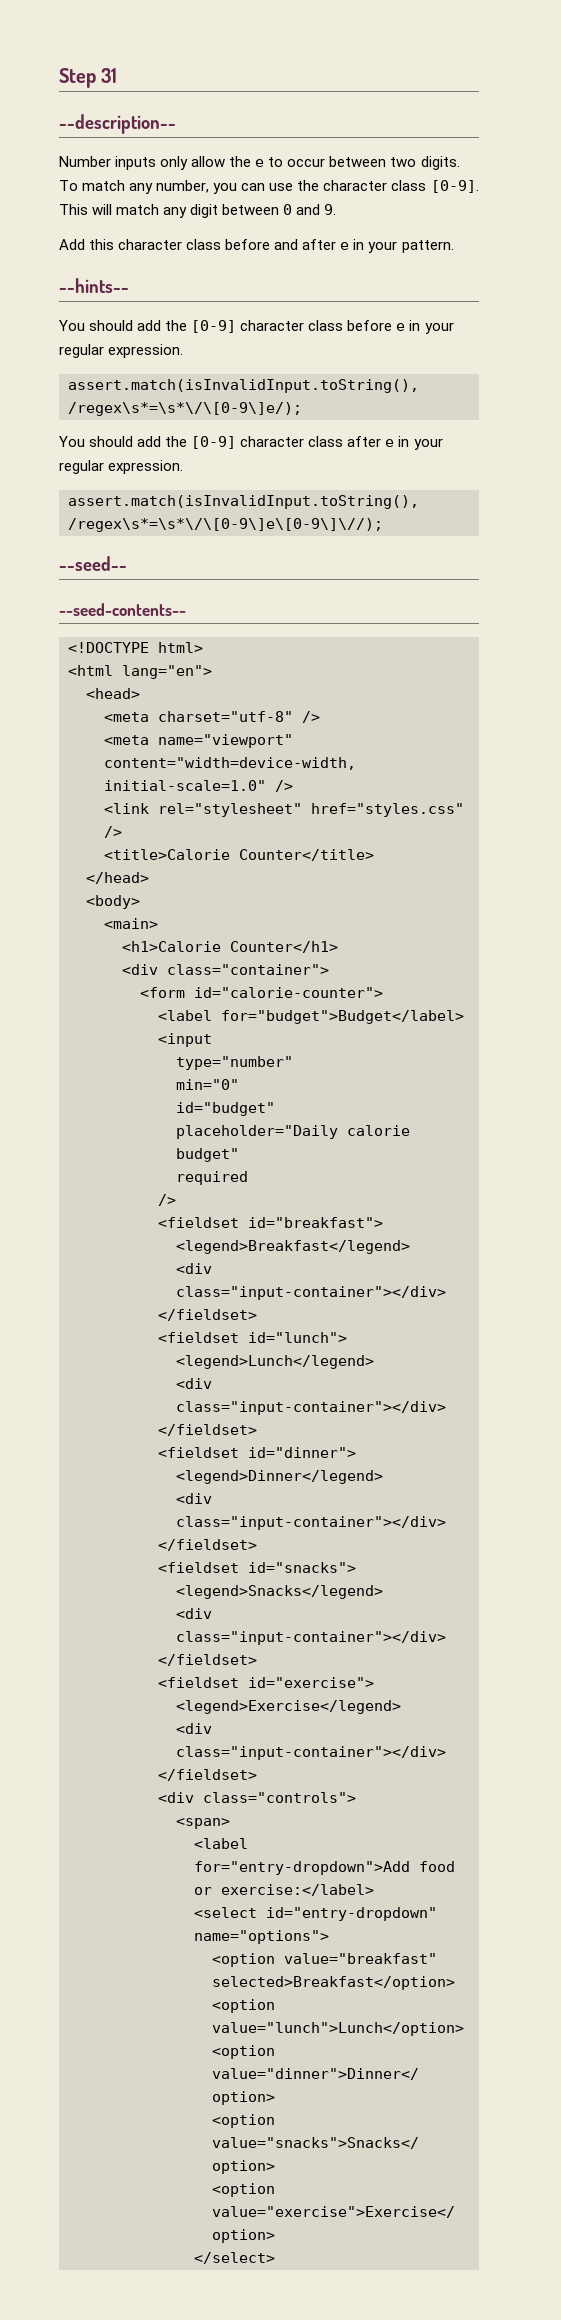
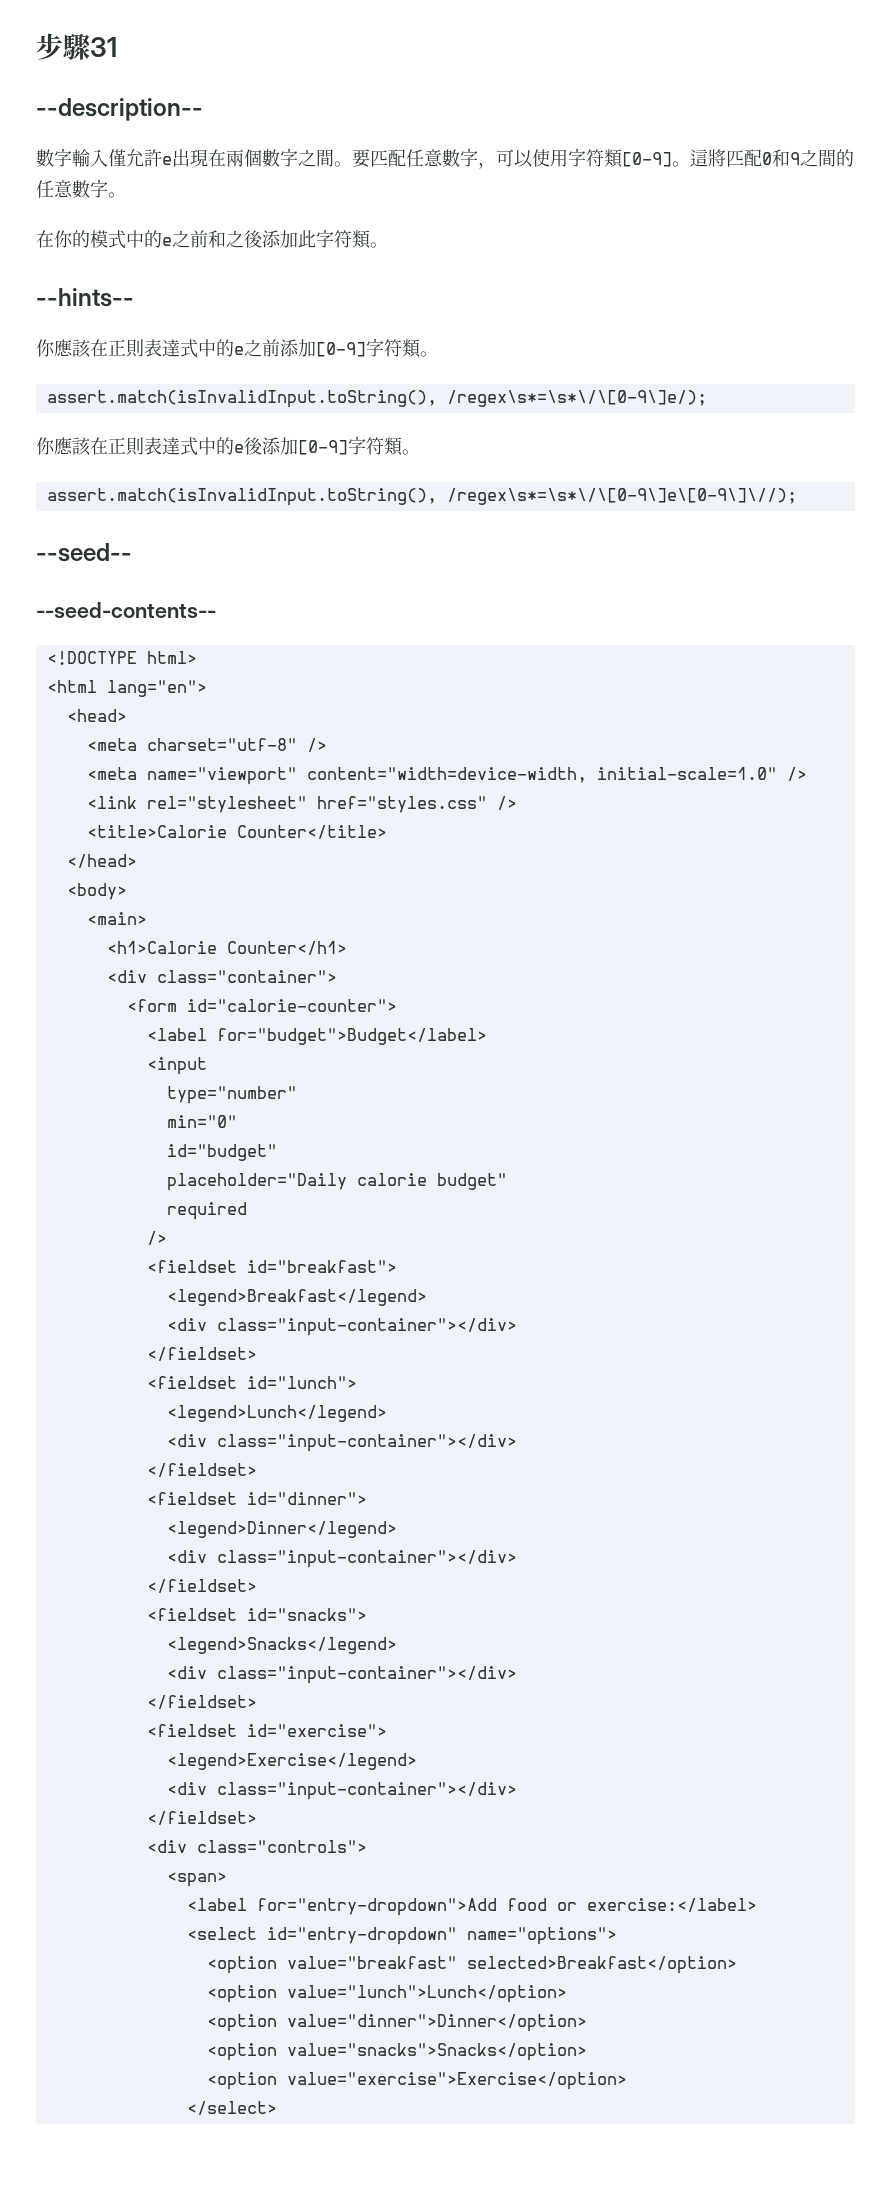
- Step 31
+ 步驟31
- Number inputs only allow the e to occur between two digits. To match any number, you can use the character class [0-9]. This will match any digit between 0 and 9.
- Add this character class before and after e in your pattern.
+ 數字輸入僅允許e出現在兩個數字之間。要匹配任意數字，可以使用字符類[0-9]。這將匹配0和9之間的任意數字。
+ 在你的模式中的e之前和之後添加此字符類。
  --hints--
- You should add the [0-9] character class before e in your regular expression.
+ 你應該在正則表達式中的e之前添加[0-9]字符類。
  assert.match(isInvalidInput.toString(), /regex\s*=\s*\/\[0-9\]e/);
- You should add the [0-9] character class after e in your regular expression.
+ 你應該在正則表達式中的e後添加[0-9]字符類。

